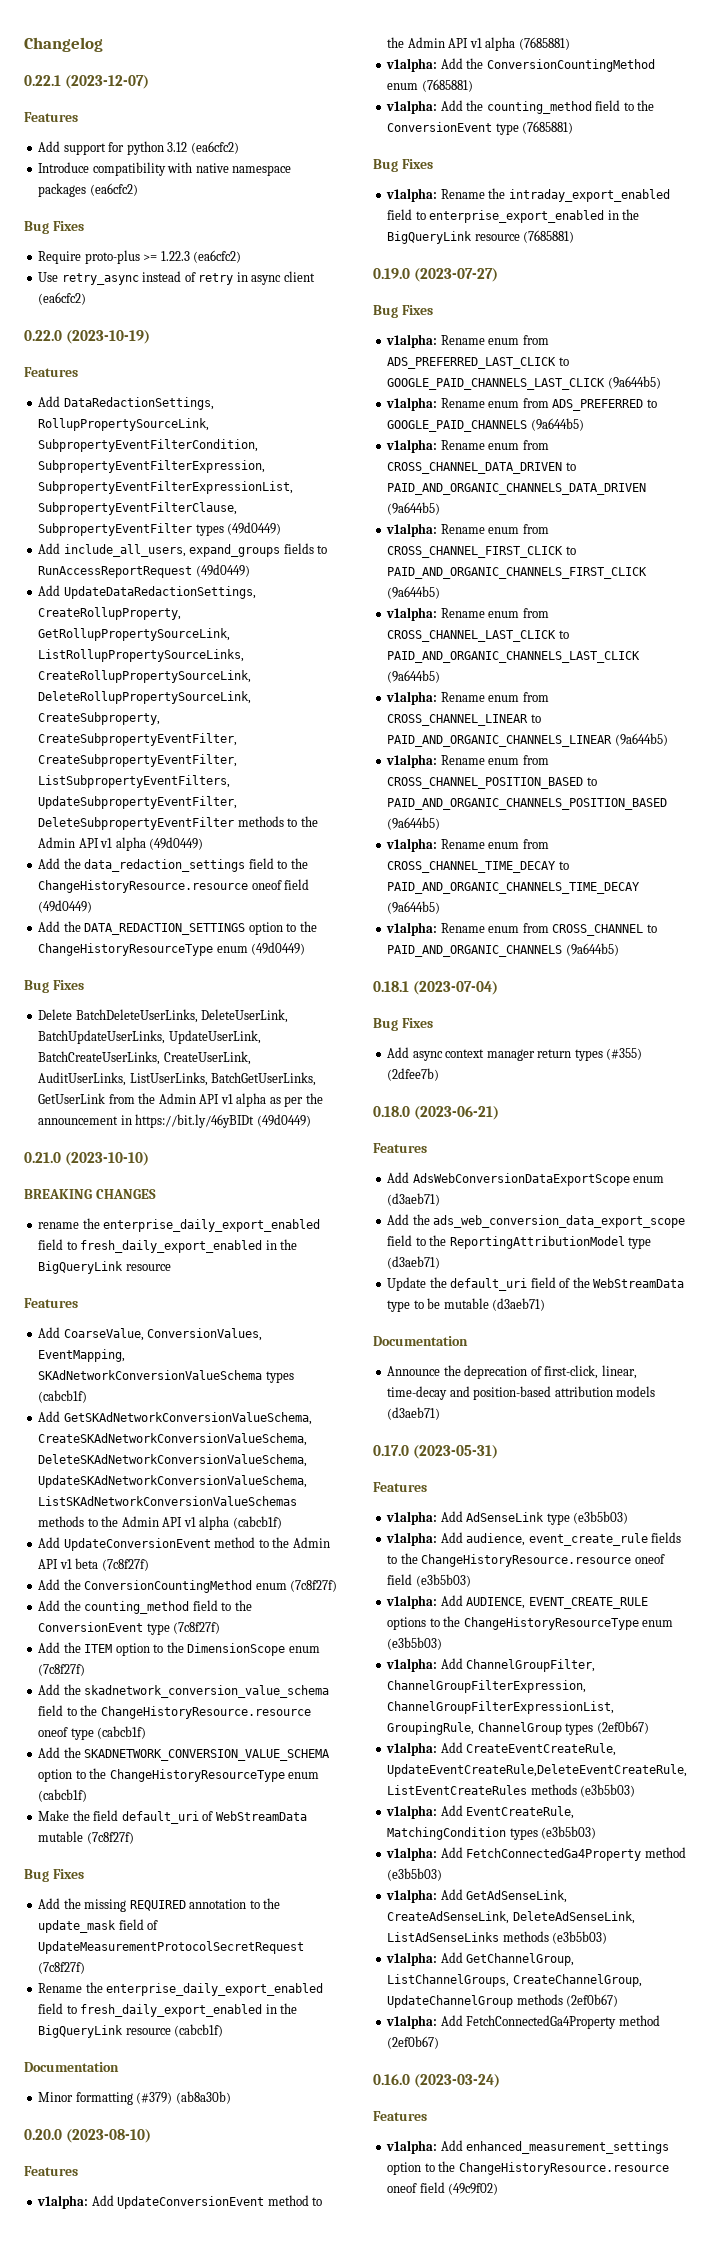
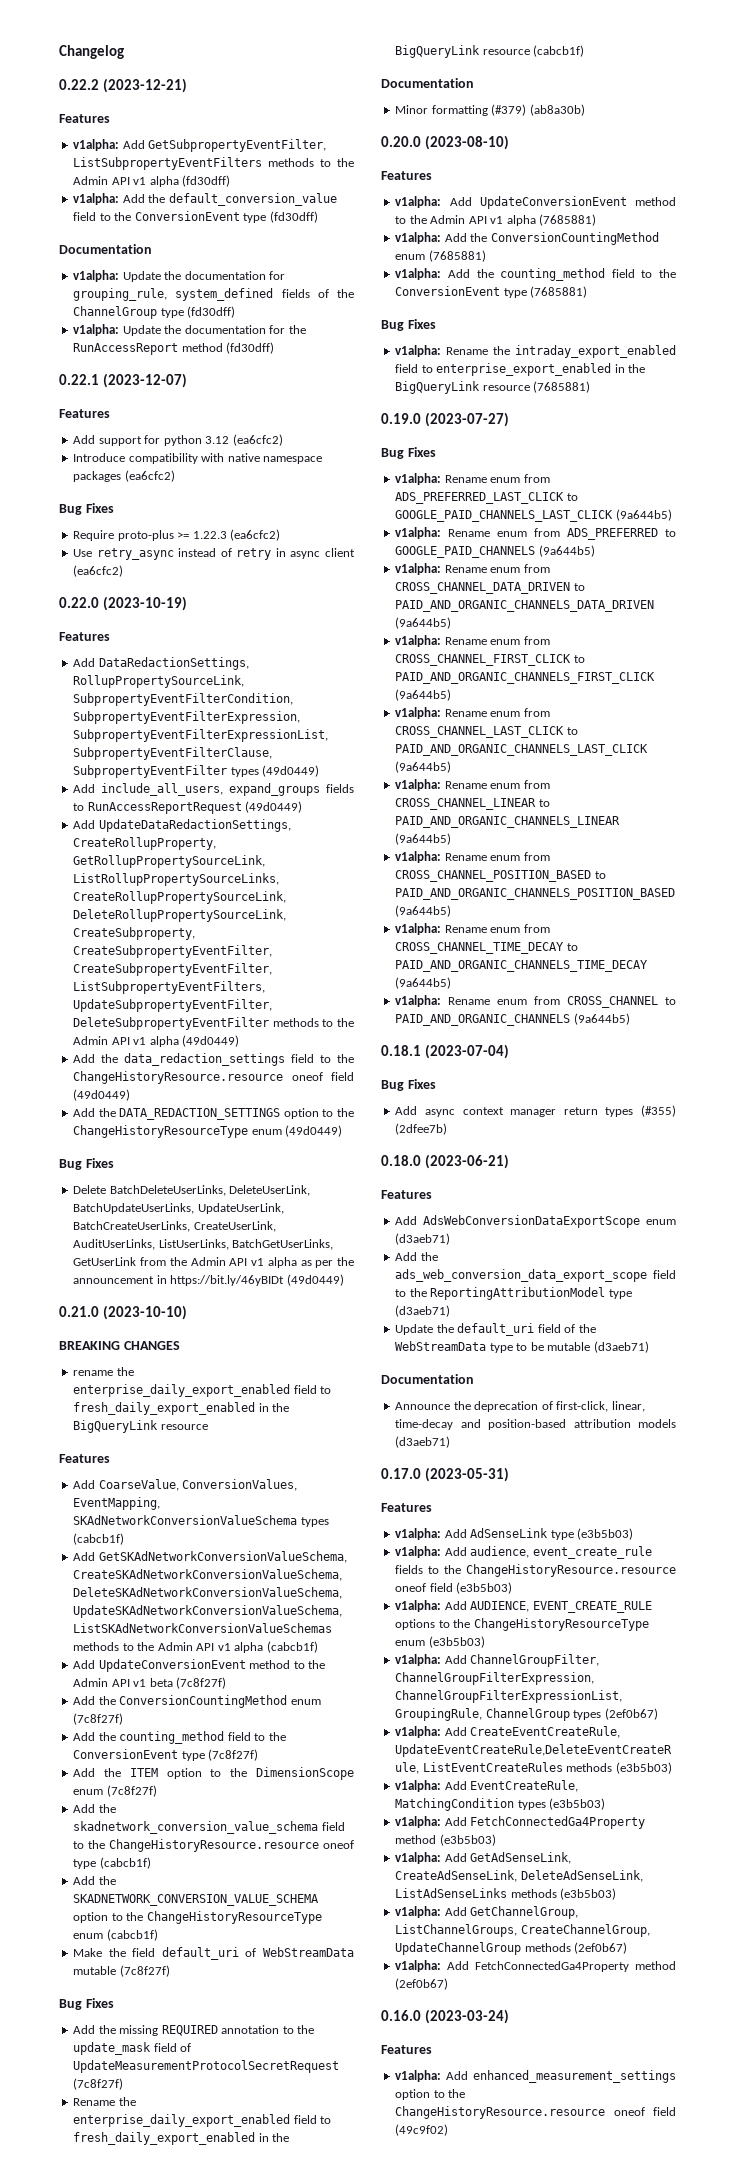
+ 0.22.2 (2023-12-21)
+ Features
+ v1alpha: Add GetSubpropertyEventFilter, ListSubpropertyEventFilters methods to the Admin API v1 alpha (fd30dff)
+ v1alpha: Add the default_conversion_value field to the ConversionEvent type (fd30dff)
+ Documentation
+ v1alpha: Update the documentation for grouping_rule, system_defined fields of the ChannelGroup type (fd30dff)
+ v1alpha: Update the documentation for the RunAccessReport method (fd30dff)

